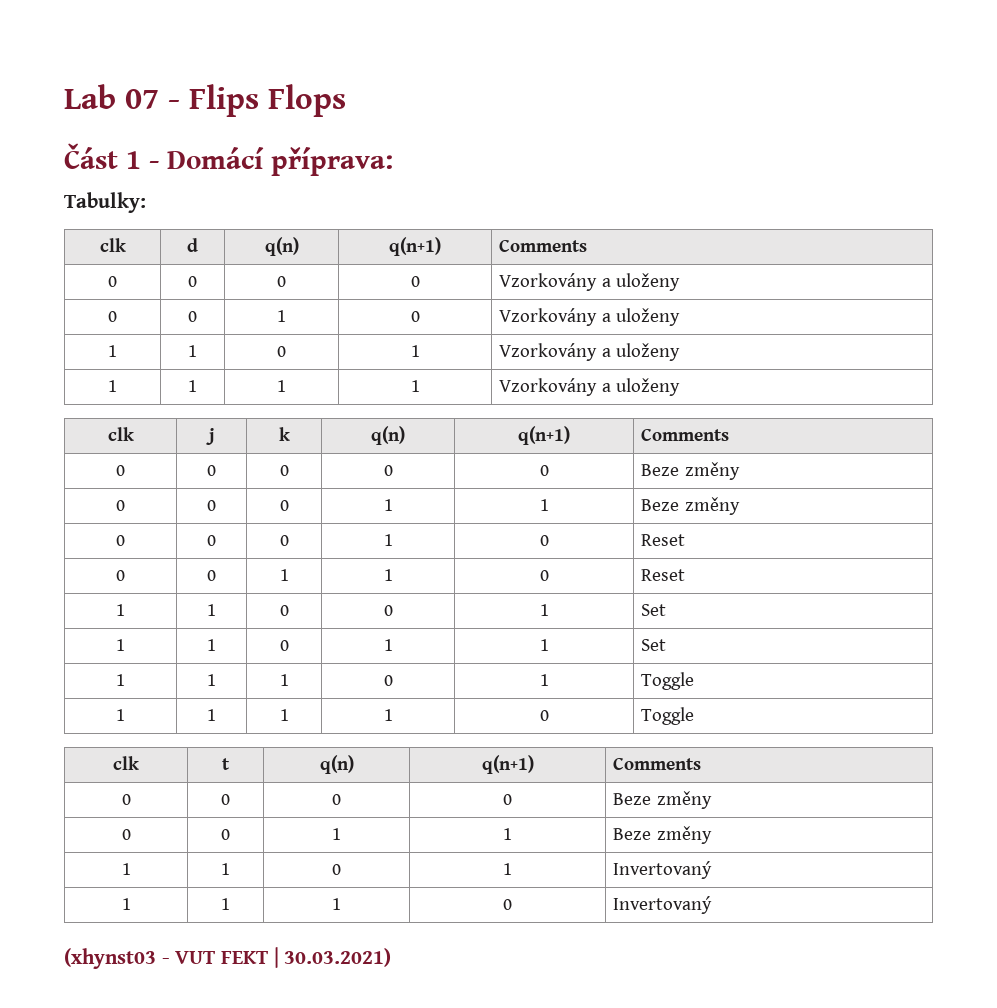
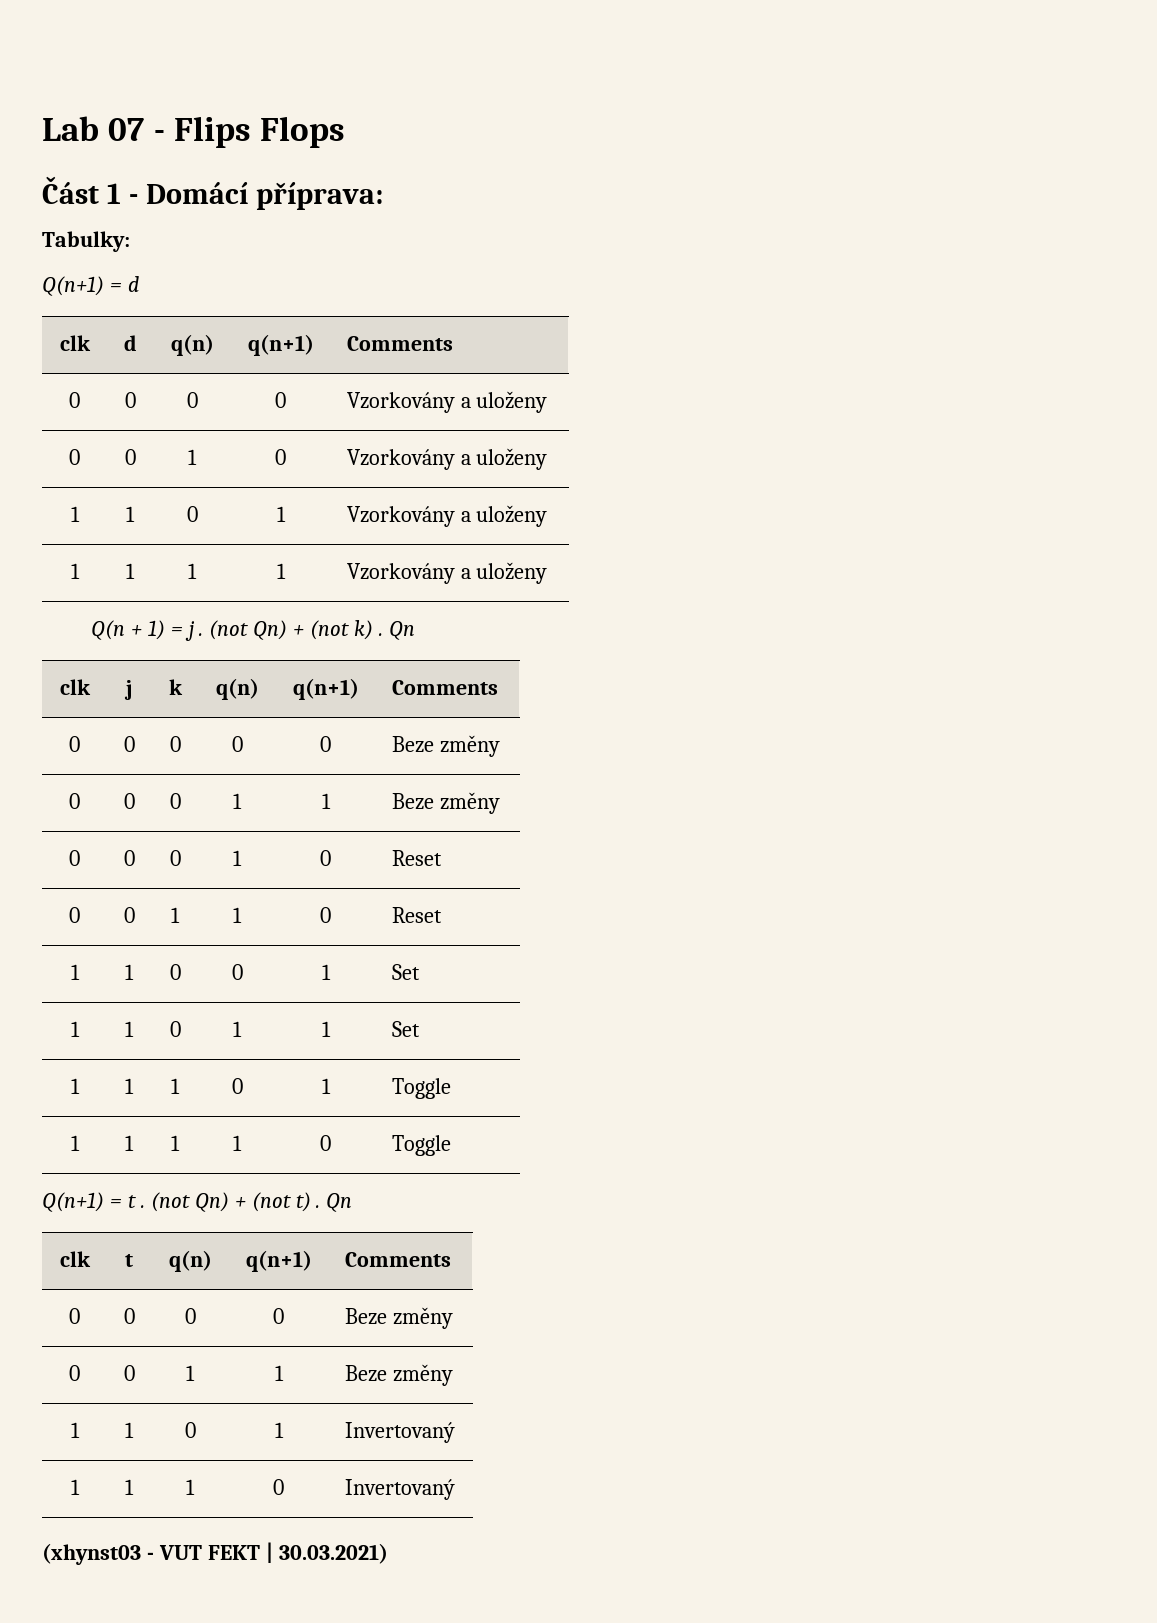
+ Q(n+1) = d
+ Q(n + 1) = j . (not Qn) + (not k) . Qn
+ Q(n+1) = t . (not Qn) + (not t) . Qn

